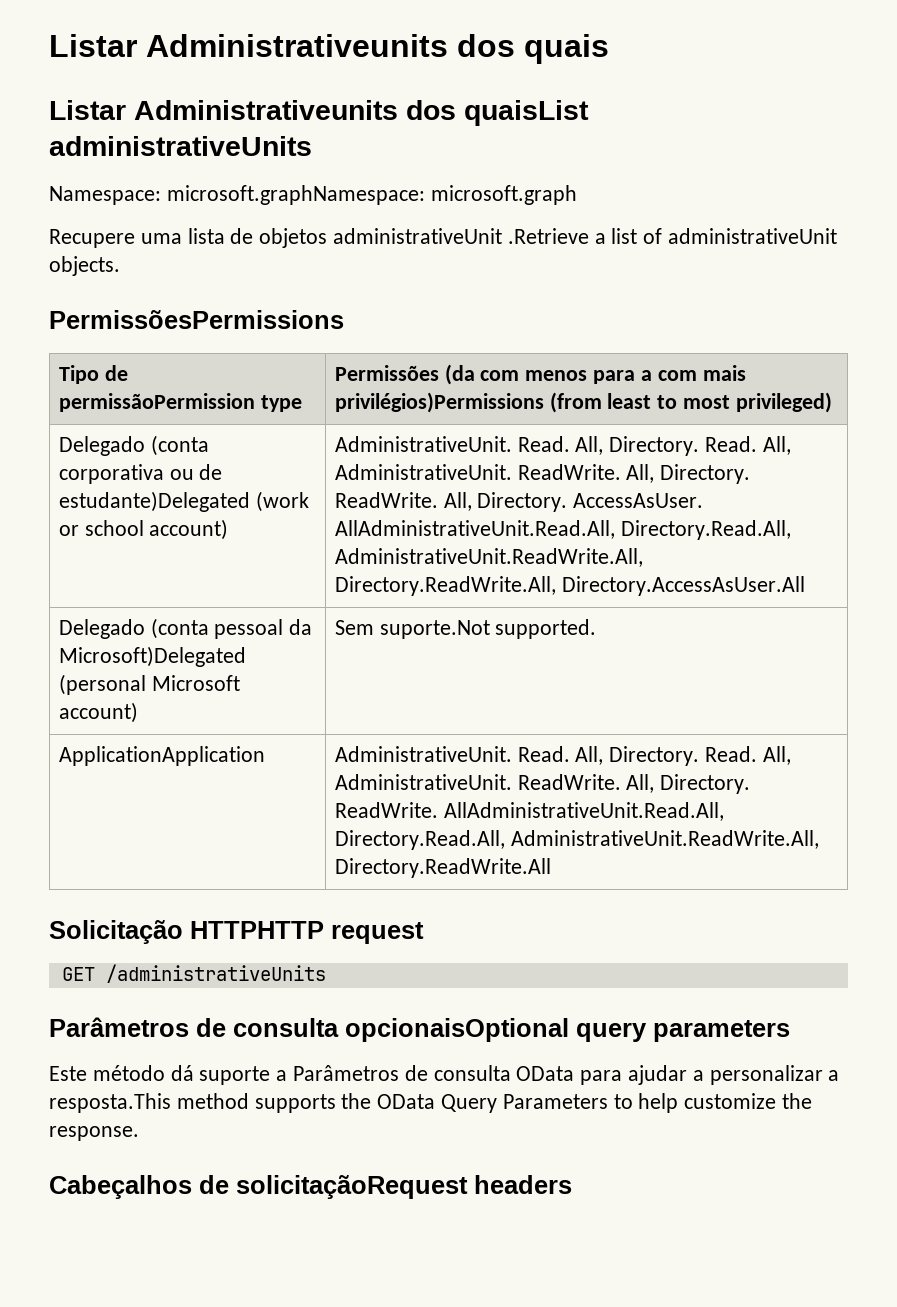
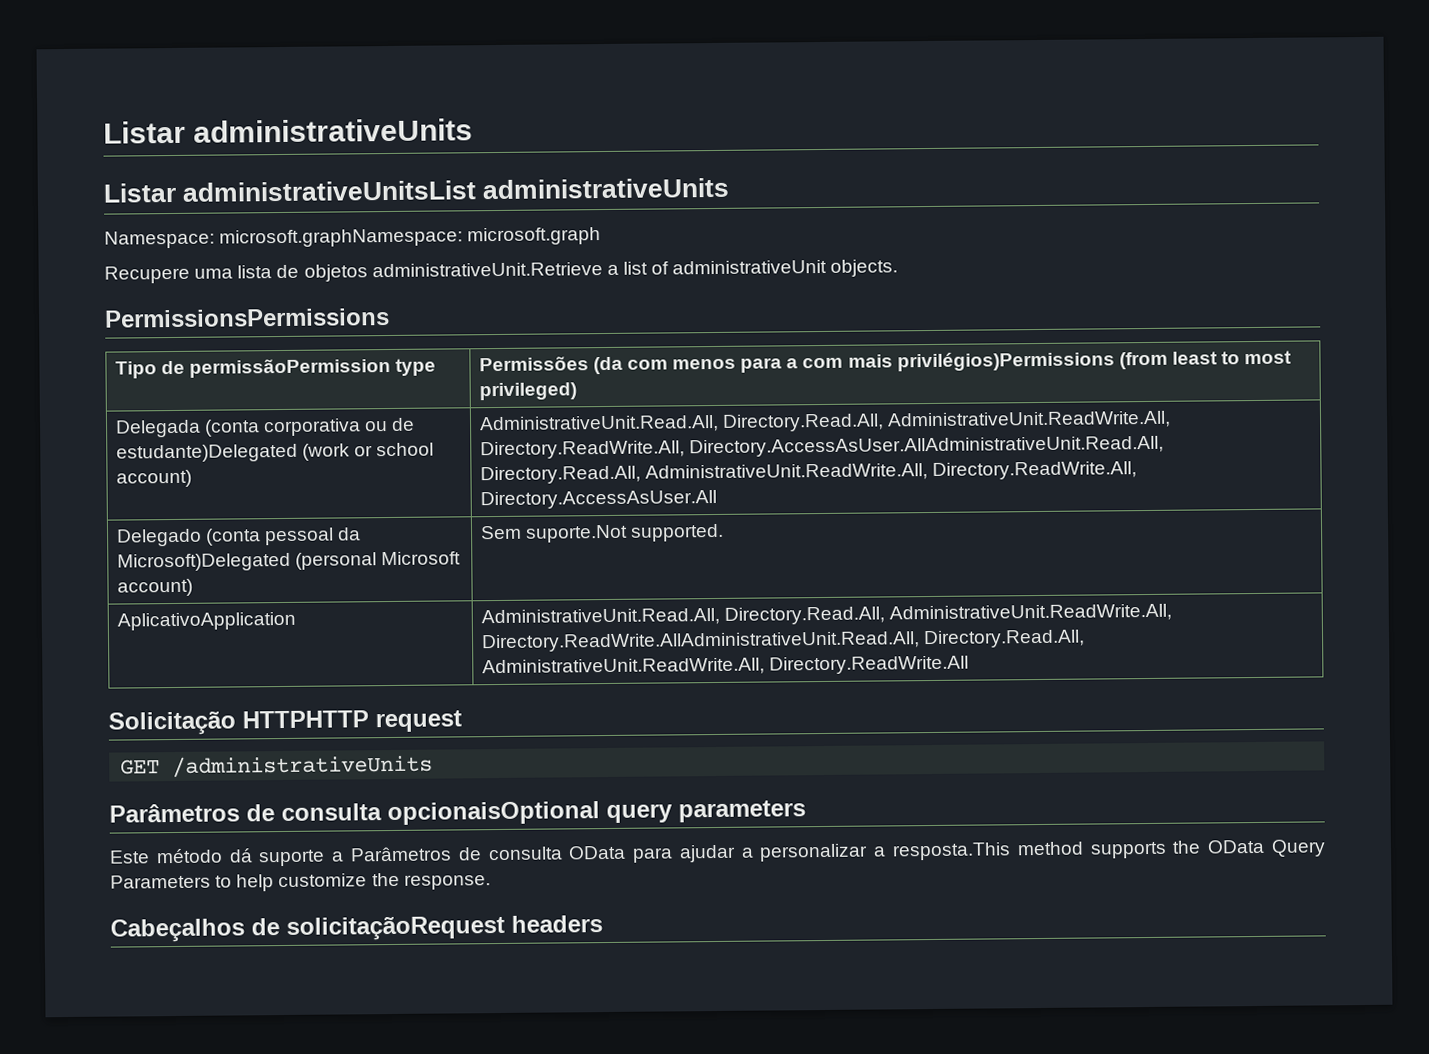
- Listar Administrativeunits dos quais
- Listar Administrativeunits dos quaisList administrativeUnits
+ Listar administrativeUnits
+ Listar administrativeUnitsList administrativeUnits
- Recupere uma lista de objetos administrativeUnit .Retrieve a list of administrativeUnit objects.
+ Recupere uma lista de objetos administrativeUnit.Retrieve a list of administrativeUnit objects.
- PermissõesPermissions
+ PermissionsPermissions
- Delegado (conta corporativa ou de estudante)Delegated (work or school account) | AdministrativeUnit. Read. All, Directory. Read. All, AdministrativeUnit. ReadWrite. All, Directory. ReadWrite. All, Directory. AccessAsUser. AllAdministrativeUnit.Read.All, Directory.Read.All, AdministrativeUnit.ReadWrite.All, Directory.ReadWrite.All, Directory.AccessAsUser.All
+ Delegada (conta corporativa ou de estudante)Delegated (work or school account) | AdministrativeUnit.Read.All, Directory.Read.All, AdministrativeUnit.ReadWrite.All, Directory.ReadWrite.All, Directory.AccessAsUser.AllAdministrativeUnit.Read.All, Directory.Read.All, AdministrativeUnit.ReadWrite.All, Directory.ReadWrite.All, Directory.AccessAsUser.All
- ApplicationApplication | AdministrativeUnit. Read. All, Directory. Read. All, AdministrativeUnit. ReadWrite. All, Directory. ReadWrite. AllAdministrativeUnit.Read.All, Directory.Read.All, AdministrativeUnit.ReadWrite.All, Directory.ReadWrite.All
+ AplicativoApplication | AdministrativeUnit.Read.All, Directory.Read.All, AdministrativeUnit.ReadWrite.All, Directory.ReadWrite.AllAdministrativeUnit.Read.All, Directory.Read.All, AdministrativeUnit.ReadWrite.All, Directory.ReadWrite.All

